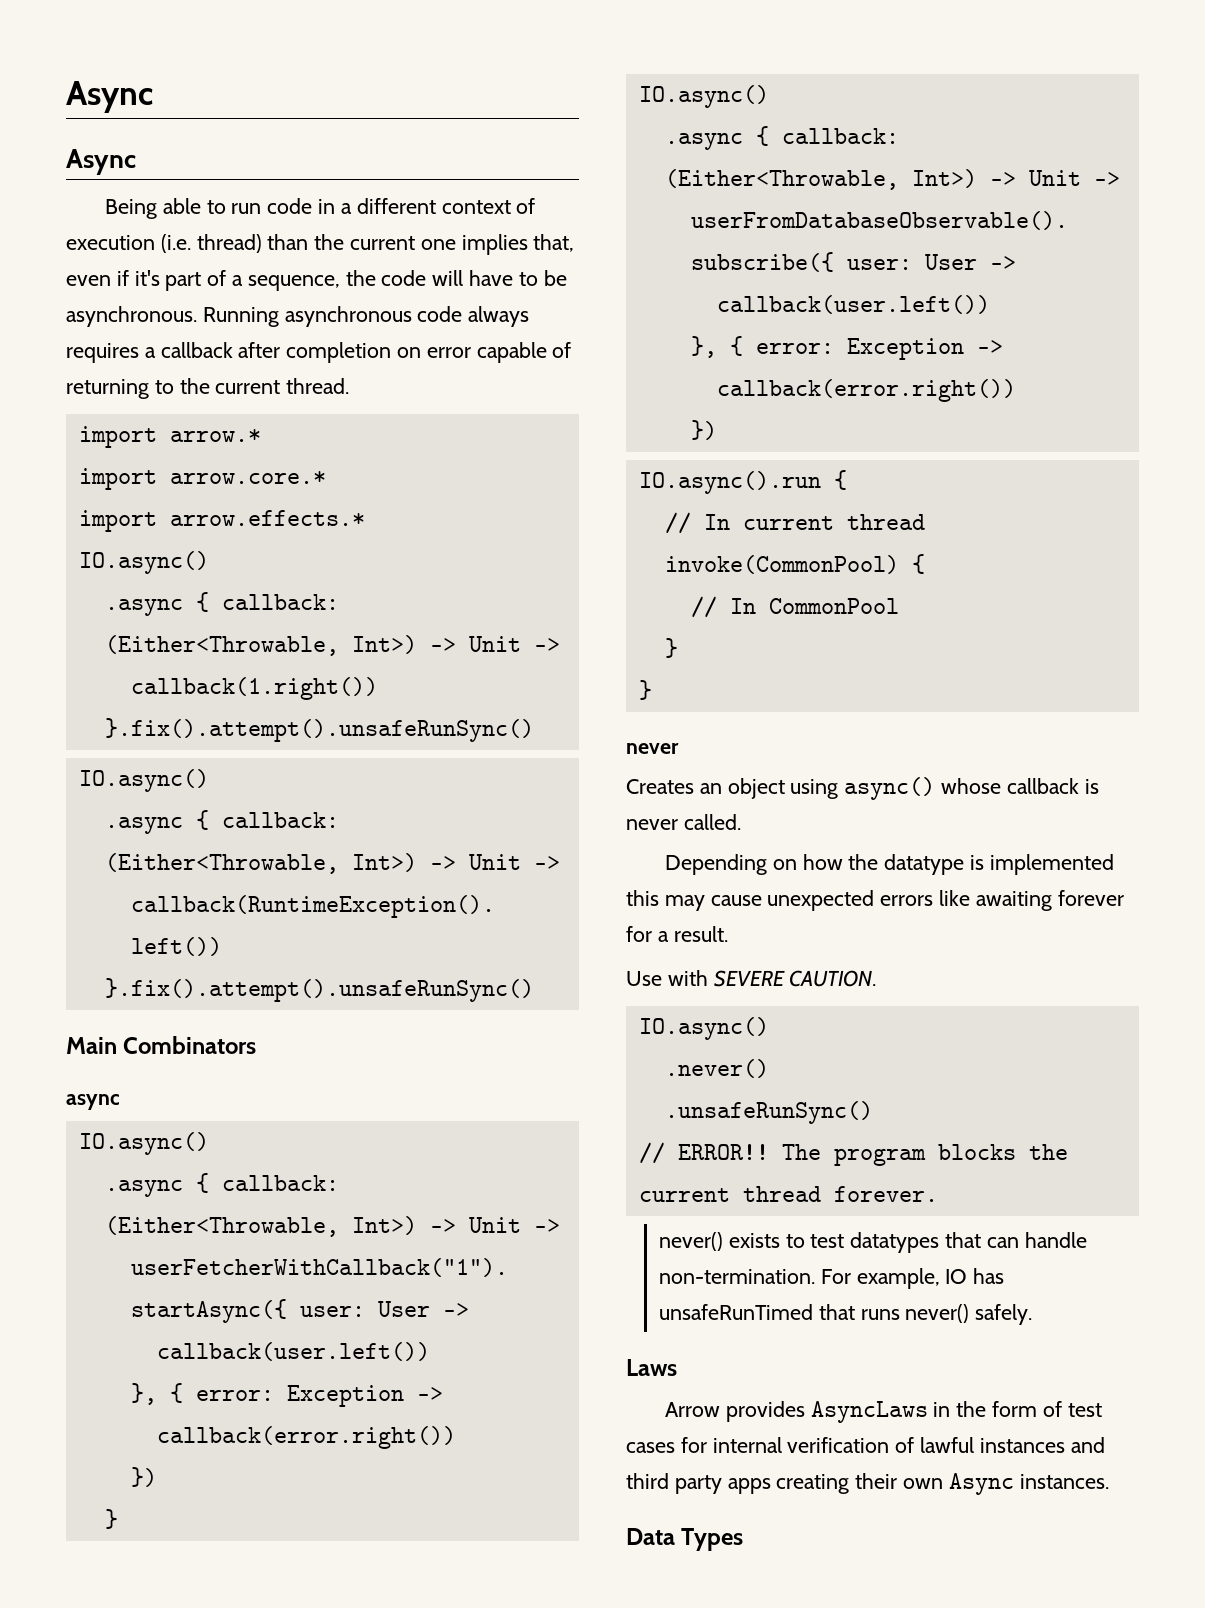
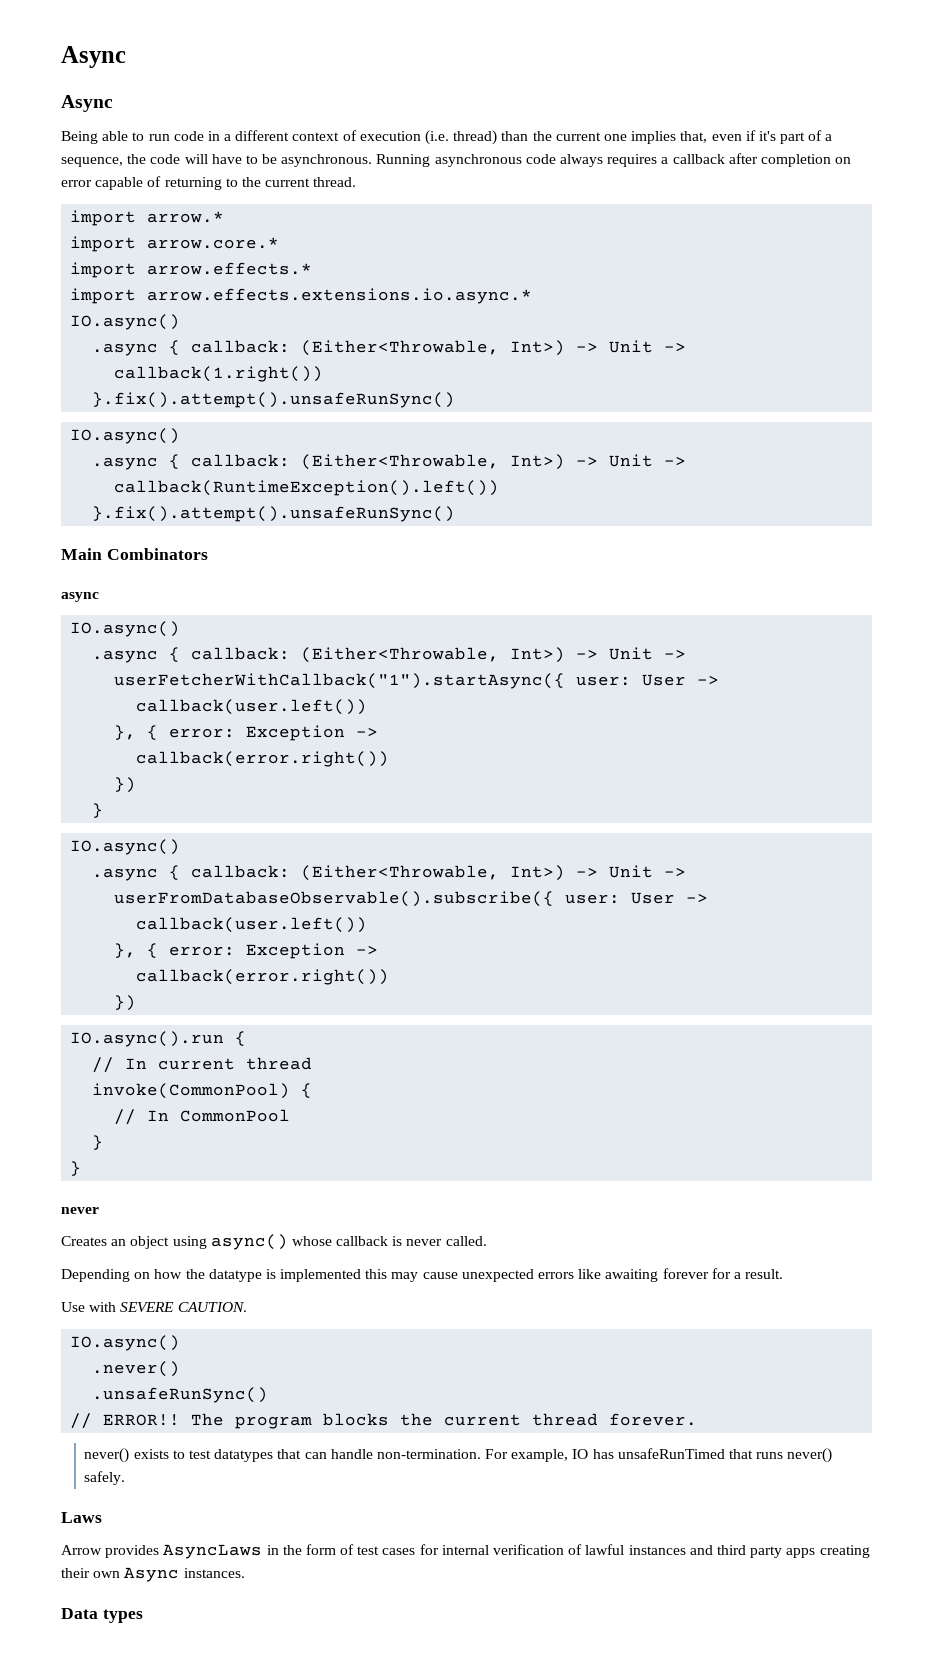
+ import arrow.effects.extensions.io.async.*
- Data Types
+ Data types

